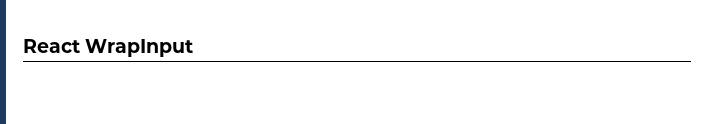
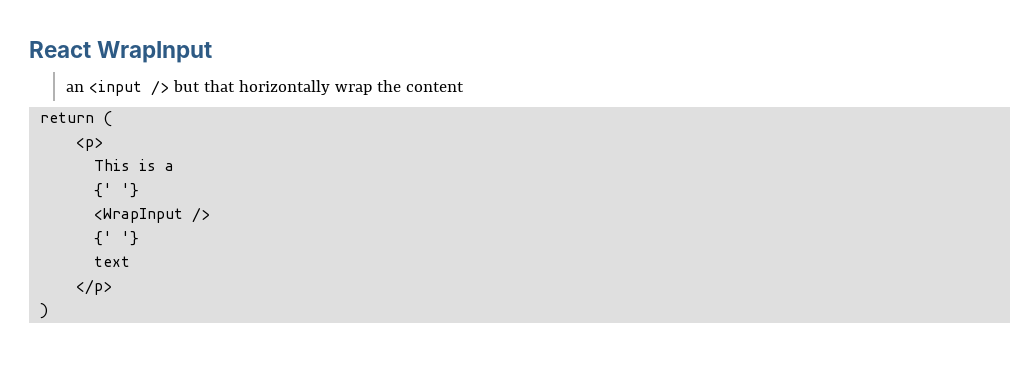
+ an <input /> but that horizontally wrap the content
+ return (
+ <p>
+ This is a
+ {' '}
+ <WrapInput />
+ {' '}
+ text
+ </p>
+ )

